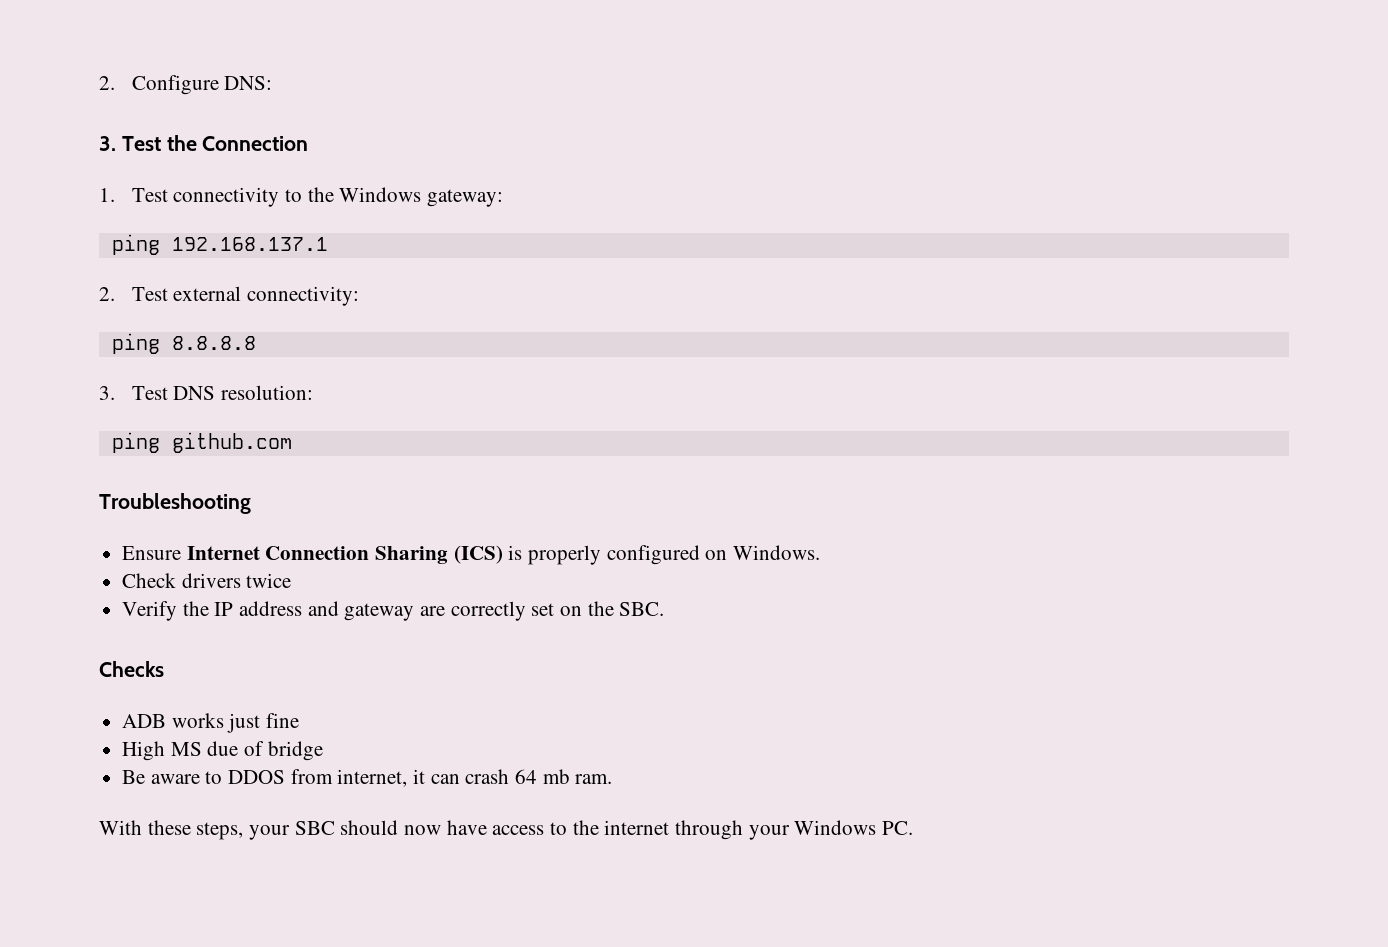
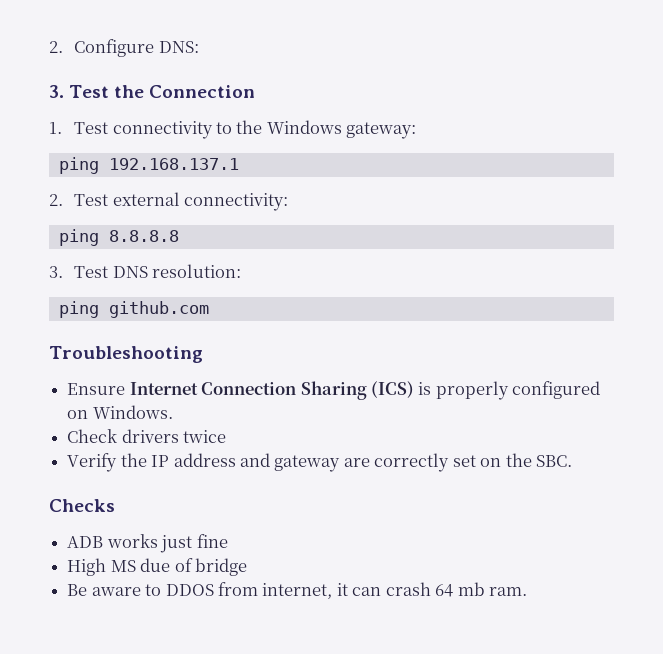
- With these steps, your SBC should now have access to the internet through your Windows PC.

